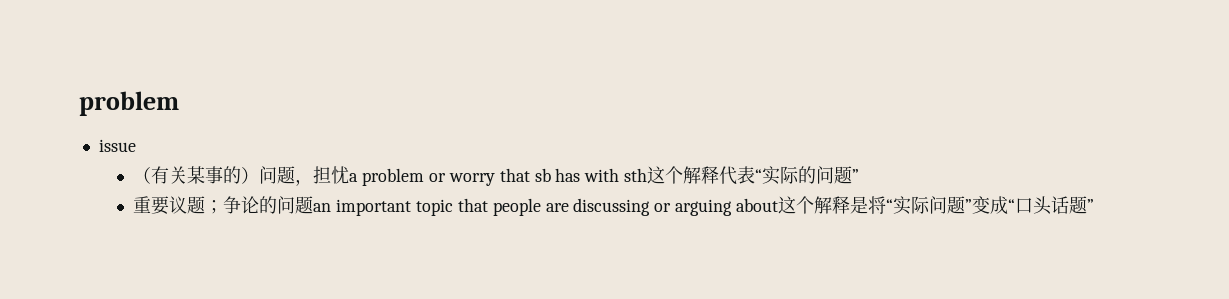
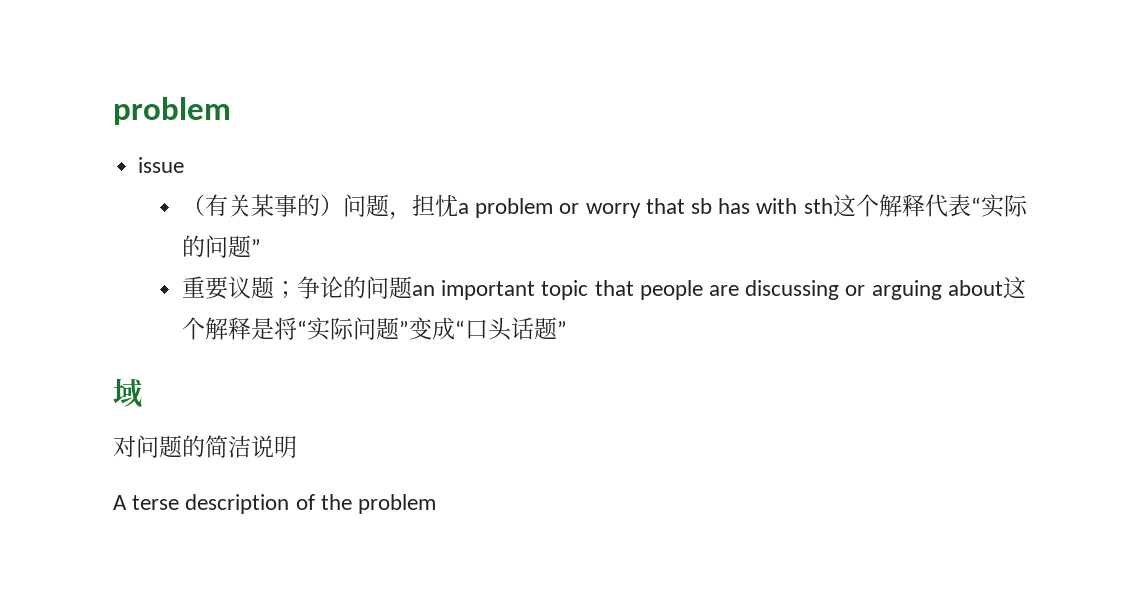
+ 域
+ 对问题的简洁说明
+ A terse description of the problem

